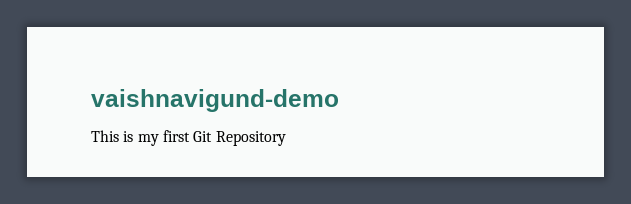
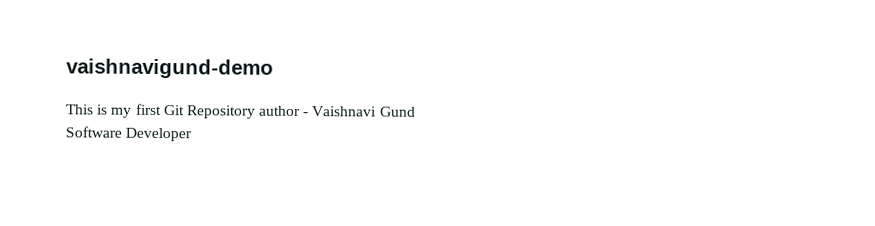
- This is my first Git Repository
+ This is my first Git Repository author - Vaishnavi Gund
+ Software Developer

